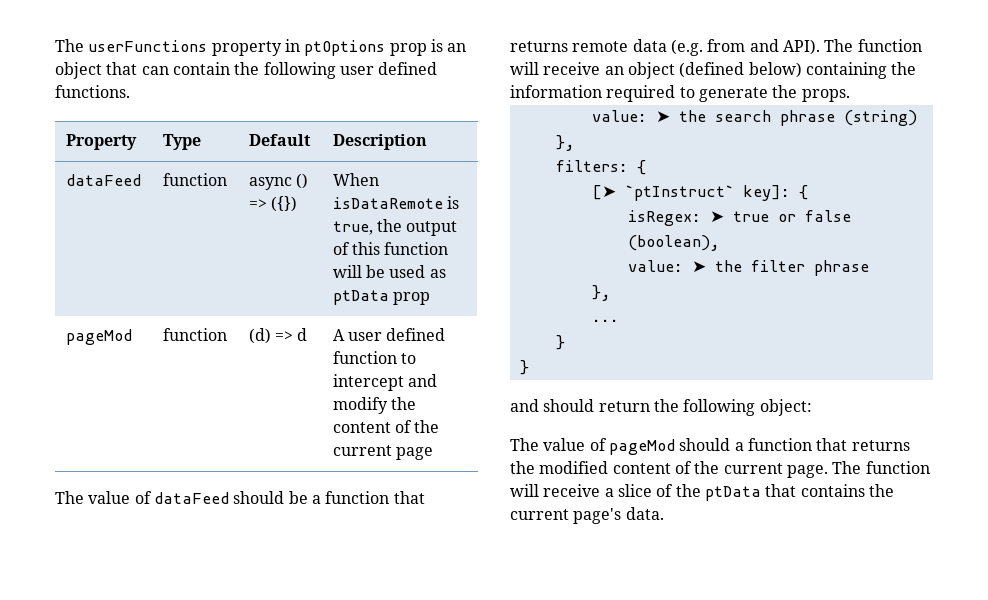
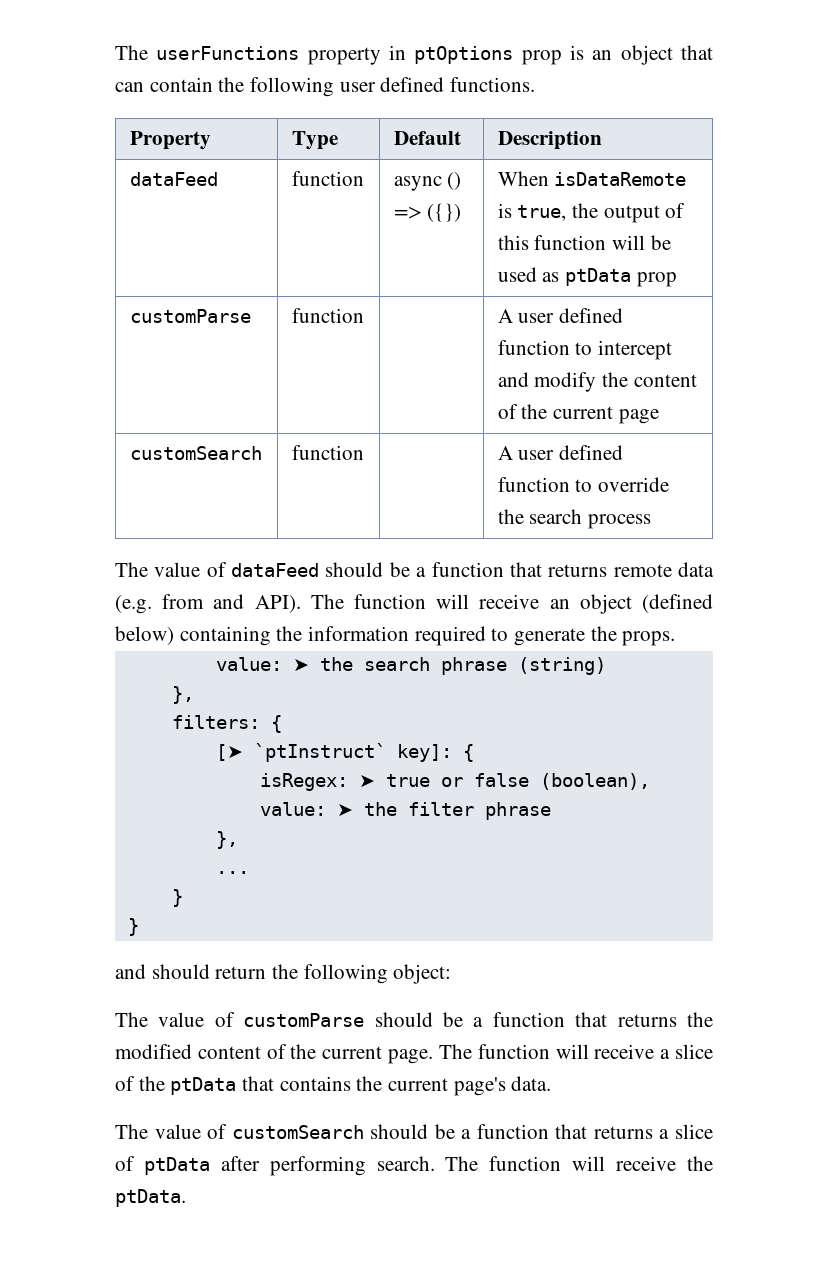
- pageMod | function | (d) => d | A user defined function to intercept and modify the content of the current page
+ customParse | function | | A user defined function to intercept and modify the content of the current page
+ customSearch | function | | A user defined function to override the search process
- The value of pageMod should a function that returns the modified content of the current page.
+ The value of customParse should be a function that returns the modified content of the current page.
+ The value of customSearch should be a function that returns a slice of ptData after performing search. The function will receive the ptData.

